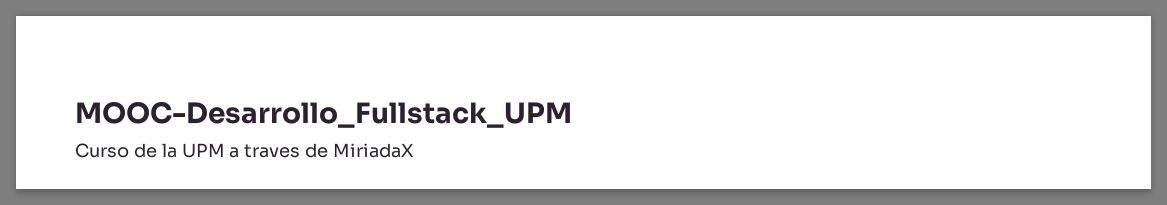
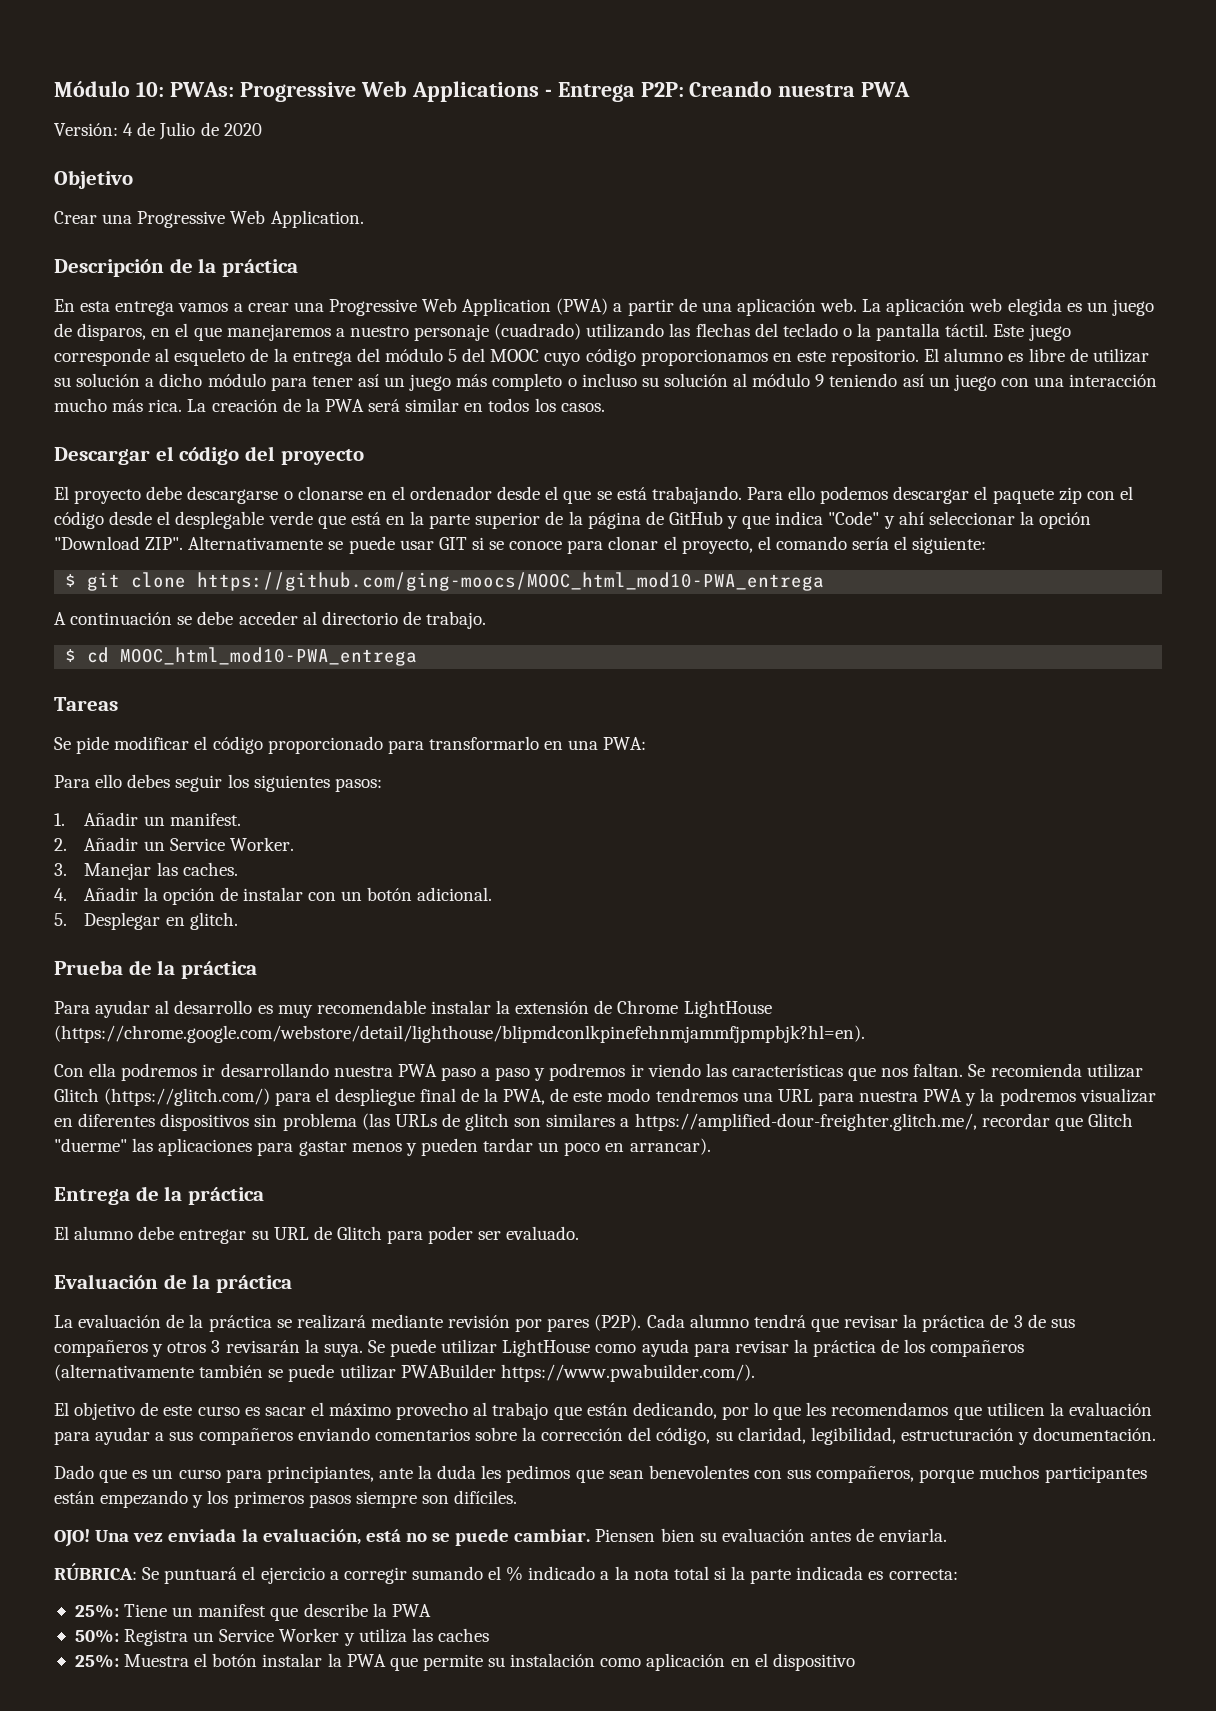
- MOOC-Desarrollo_Fullstack_UPM
- Curso de la UPM a traves de MiriadaX
+ Módulo 10: PWAs: Progressive Web Applications - Entrega P2P: Creando nuestra PWA
+ Versión: 4 de Julio de 2020
+ Objetivo
+ Crear una Progressive Web Application.
+ Descripción de la práctica
+ En esta entrega vamos a crear una Progressive Web Application (PWA) a partir de una aplicación web. La aplicación web elegida es un juego de disparos, en el que manejaremos a nuestro personaje (cuadrado) utilizando las flechas del teclado o la pantalla táctil. Este juego corresponde al esqueleto de la entrega del módulo 5 del MOOC cuyo código proporcionamos en este repositorio. El alumno es libre de utilizar su solución a dicho módulo para tener así un juego más completo o incluso su solución al módulo 9 teniendo así un juego con una interacción mucho más rica. La creación de la PWA será similar en todos los casos.
+ Descargar el código del proyecto
+ El proyecto debe descargarse o clonarse en el ordenador desde el que se está trabajando. Para ello podemos descargar el paquete zip con el código desde el desplegable verde que está en la parte superior de la página de GitHub y que indica "Code" y ahí seleccionar la opción "Download ZIP". Alternativamente se puede usar GIT si se conoce para clonar el proyecto, el comando sería el siguiente:
+ $ git clone https://github.com/ging-moocs/MOOC_html_mod10-PWA_entrega
+ A continuación se debe acceder al directorio de trabajo.
+ $ cd MOOC_html_mod10-PWA_entrega
+ Tareas
+ Se pide modificar el código proporcionado para transformarlo en una PWA:
+ Para ello debes seguir los siguientes pasos:
+ 1. Añadir un manifest.
+ 2. Añadir un Service Worker.
+ 3. Manejar las caches.
+ 4. Añadir la opción de instalar con un botón adicional.
+ 5. Desplegar en glitch.
+ Prueba de la práctica
+ Para ayudar al desarrollo es muy recomendable instalar la extensión de Chrome LightHouse (https://chrome.google.com/webstore/detail/lighthouse/blipmdconlkpinefehnmjammfjpmpbjk?hl=en).
+ Con ella podremos ir desarrollando nuestra PWA paso a paso y podremos ir viendo las características que nos faltan. Se recomienda utilizar Glitch (https://glitch.com/) para el despliegue final de la PWA, de este modo tendremos una URL para nuestra PWA y la podremos visualizar en diferentes dispositivos sin problema (las URLs de glitch son similares a https://amplified-dour-freighter.glitch.me/, recordar que Glitch "duerme" las aplicaciones para gastar menos y pueden tardar un poco en arrancar).
+ Entrega de la práctica
+ El alumno debe entregar su URL de Glitch para poder ser evaluado.
+ Evaluación de la práctica
+ La evaluación de la práctica se realizará mediante revisión por pares (P2P). Cada alumno tendrá que revisar la práctica de 3 de sus compañeros y otros 3 revisarán la suya. Se puede utilizar LightHouse como ayuda para revisar la práctica de los compañeros (alternativamente también se puede utilizar PWABuilder https://www.pwabuilder.com/).
+ El objetivo de este curso es sacar el máximo provecho al trabajo que están dedicando, por lo que les recomendamos que utilicen la evaluación para ayudar a sus compañeros enviando comentarios sobre la corrección del código, su claridad, legibilidad, estructuración y documentación.
+ Dado que es un curso para principiantes, ante la duda les pedimos que sean benevolentes con sus compañeros, porque muchos participantes están empezando y los primeros pasos siempre son difíciles.
+ OJO! Una vez enviada la evaluación, está no se puede cambiar. Piensen bien su evaluación antes de enviarla.
+ RÚBRICA: Se puntuará el ejercicio a corregir sumando el % indicado a la nota total si la parte indicada es correcta:
+ 25%: Tiene un manifest que describe la PWA
+ 50%: Registra un Service Worker y utiliza las caches
+ 25%: Muestra el botón instalar la PWA que permite su instalación como aplicación en el dispositivo

